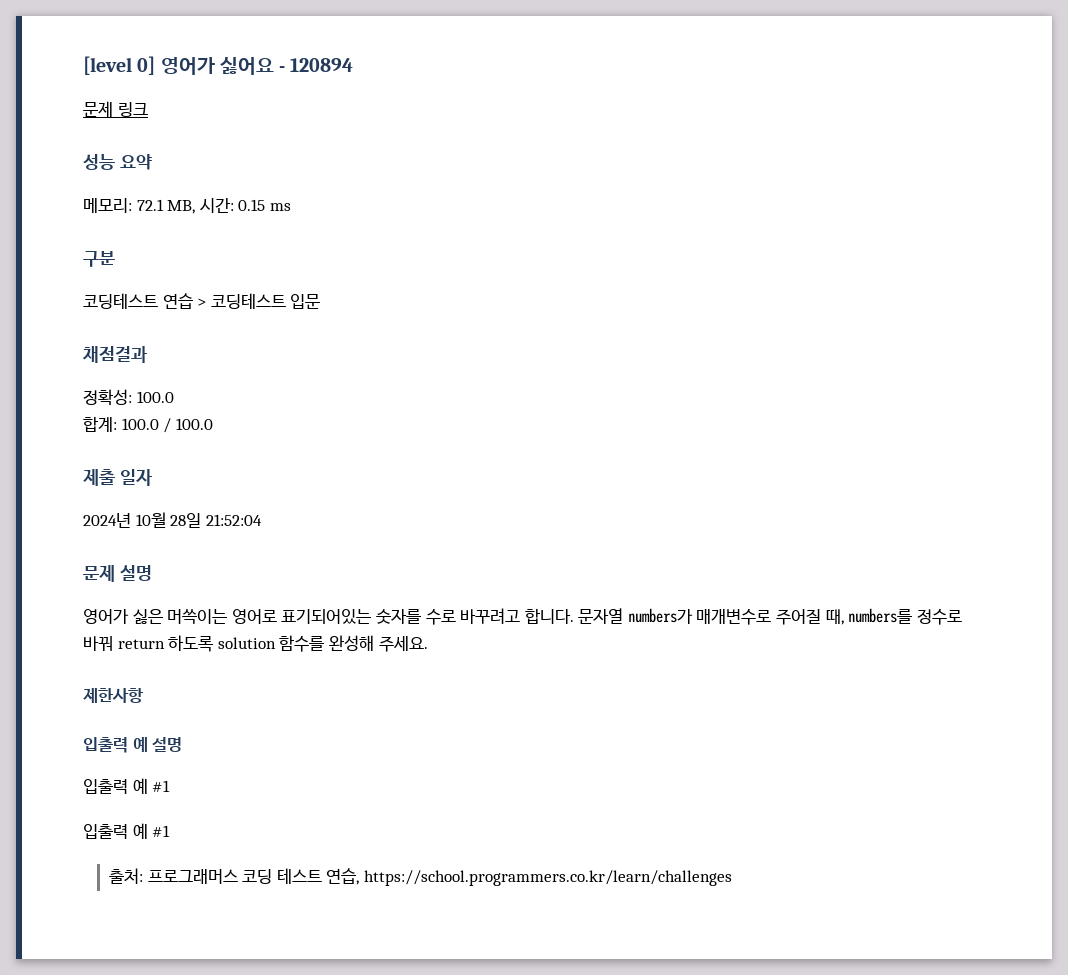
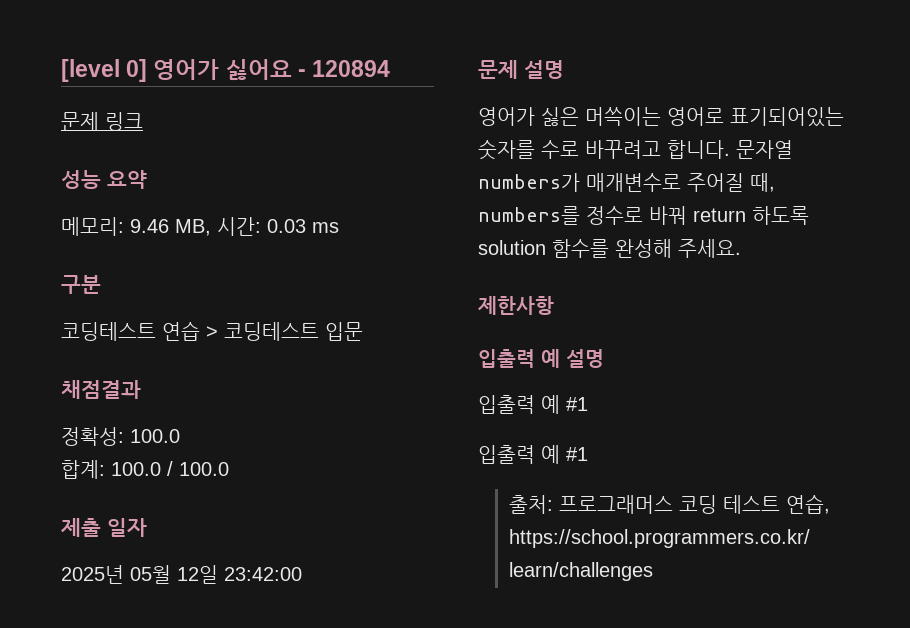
- 메모리: 72.1 MB, 시간: 0.15 ms
+ 메모리: 9.46 MB, 시간: 0.03 ms
- 2024년 10월 28일 21:52:04
+ 2025년 05월 12일 23:42:00

